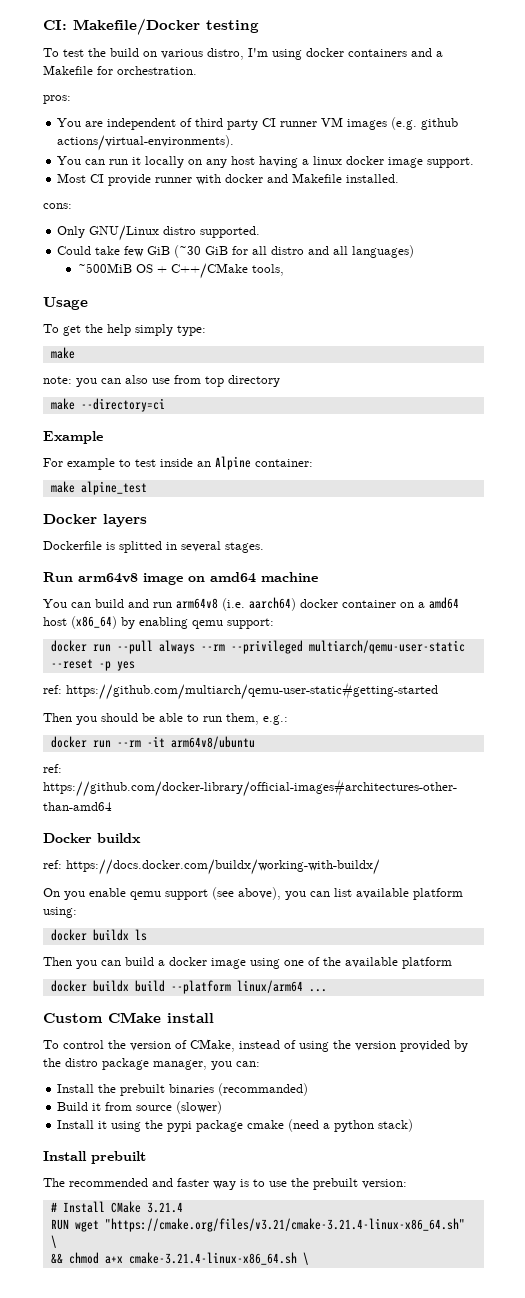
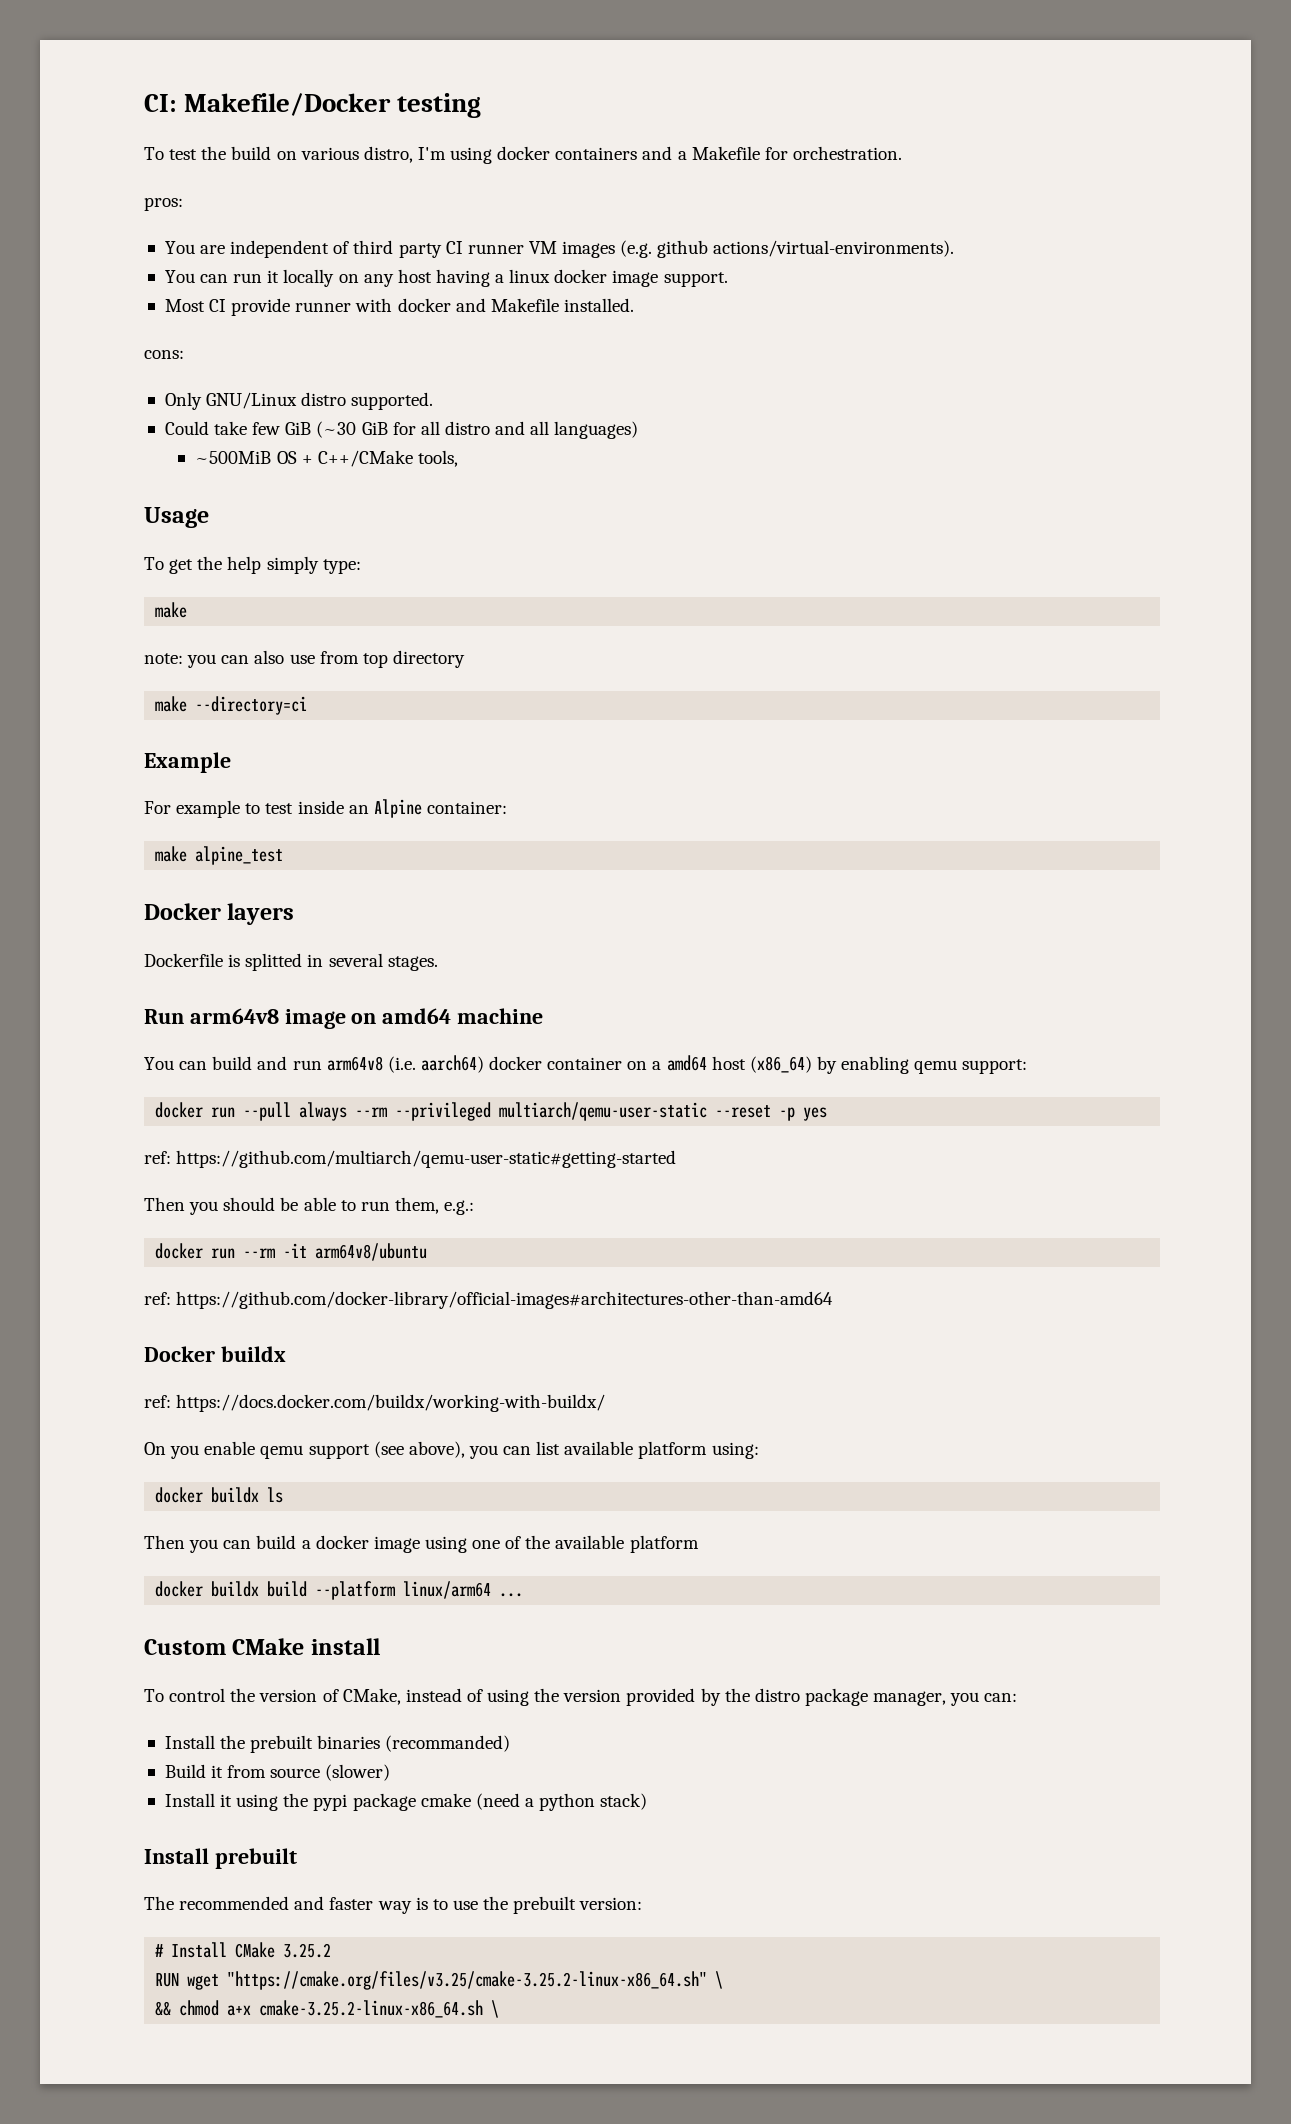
- # Install CMake 3.21.4
+ # Install CMake 3.25.2
- RUN wget "https://cmake.org/files/v3.21/cmake-3.21.4-linux-x86_64.sh" \
+ RUN wget "https://cmake.org/files/v3.25/cmake-3.25.2-linux-x86_64.sh" \
- && chmod a+x cmake-3.21.4-linux-x86_64.sh \
+ && chmod a+x cmake-3.25.2-linux-x86_64.sh \

